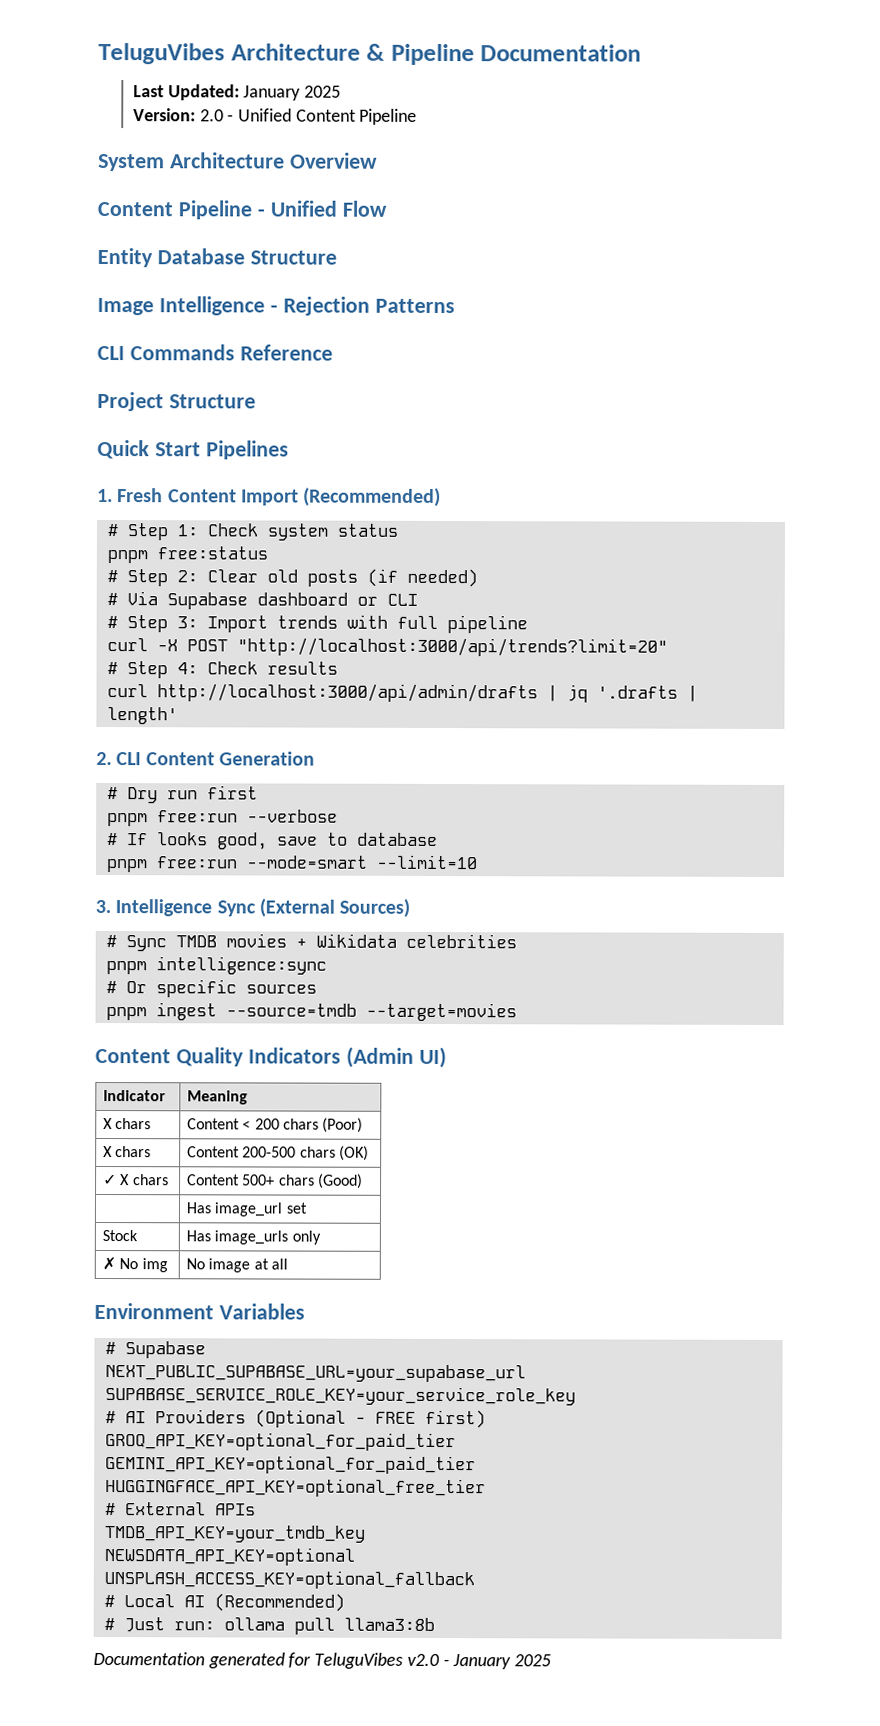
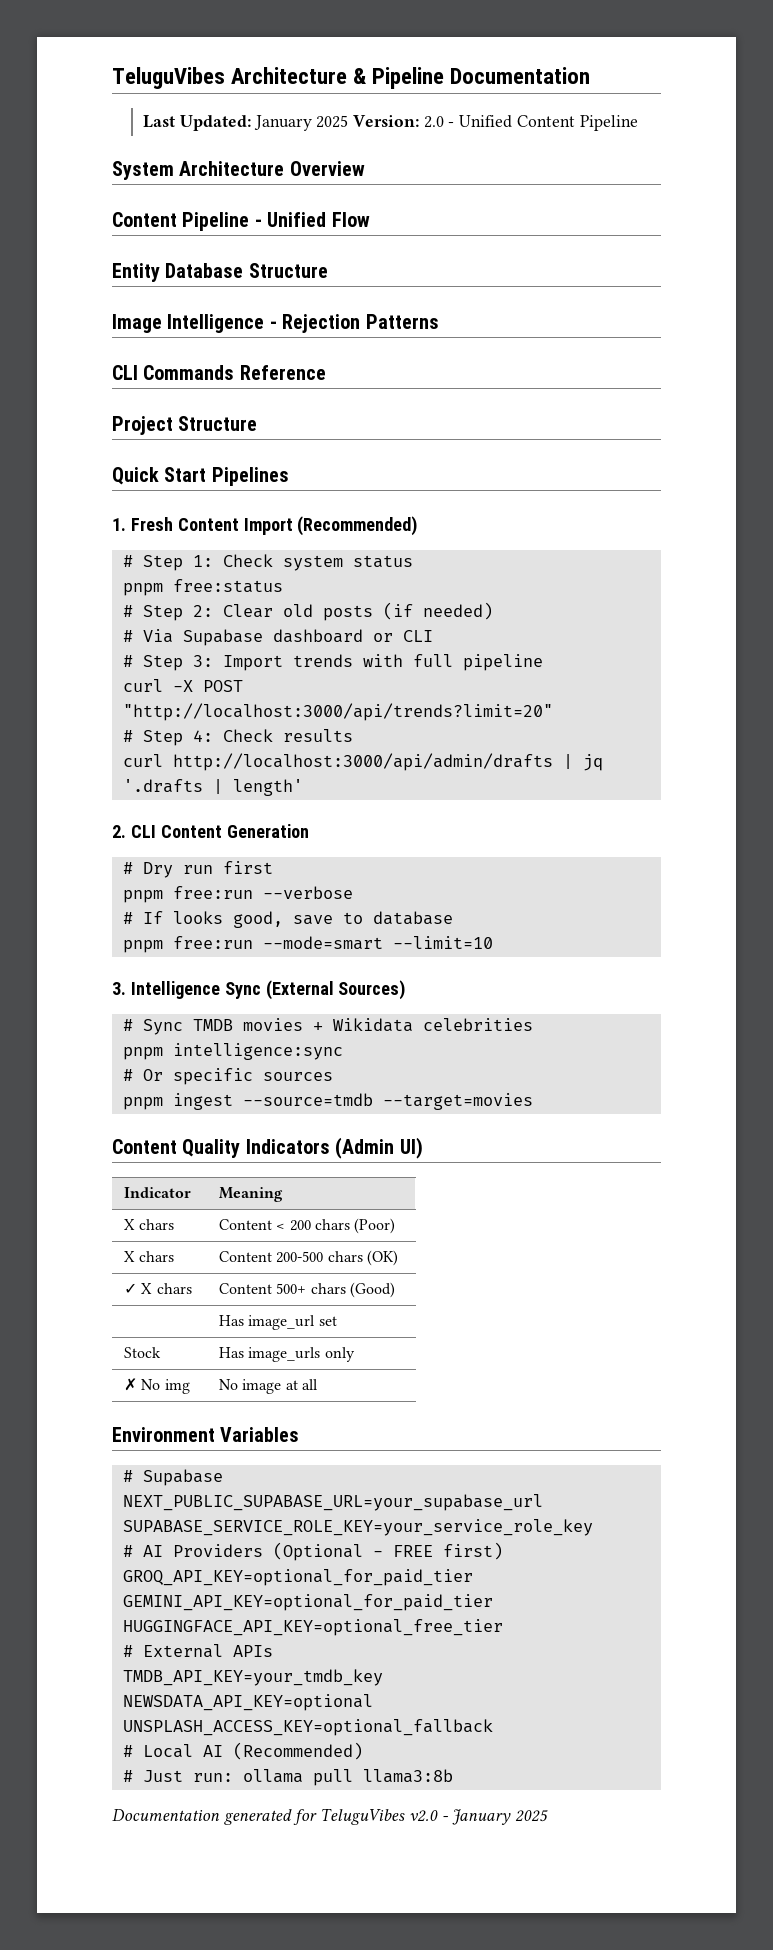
- Last Updated: January 2025
- Version: 2.0 - Unified Content Pipeline
+ Last Updated: January 2025 Version: 2.0 - Unified Content Pipeline

